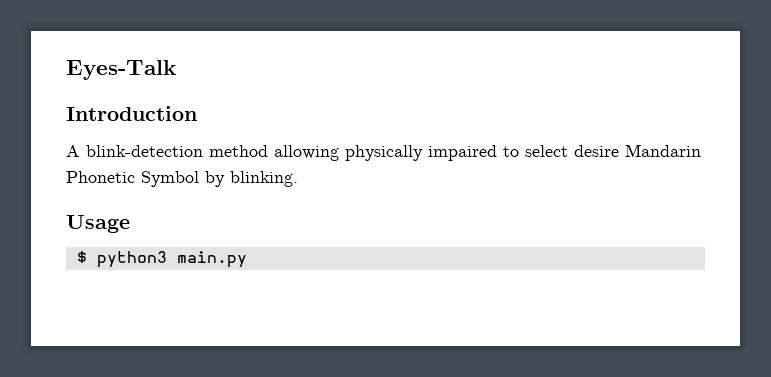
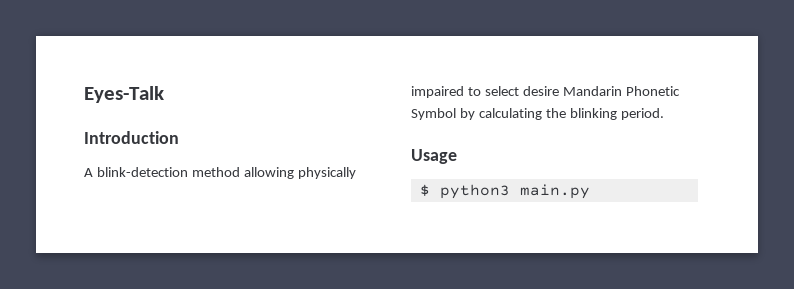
- A blink-detection method allowing physically impaired to select desire Mandarin Phonetic Symbol by blinking.
+ A blink-detection method allowing physically impaired to select desire Mandarin Phonetic Symbol by calculating the blinking period.

